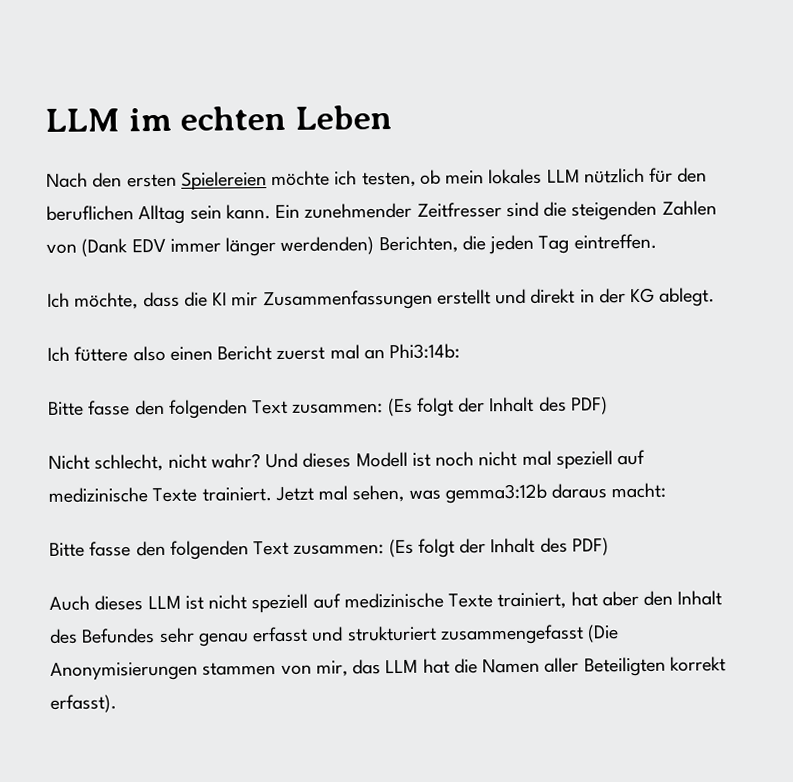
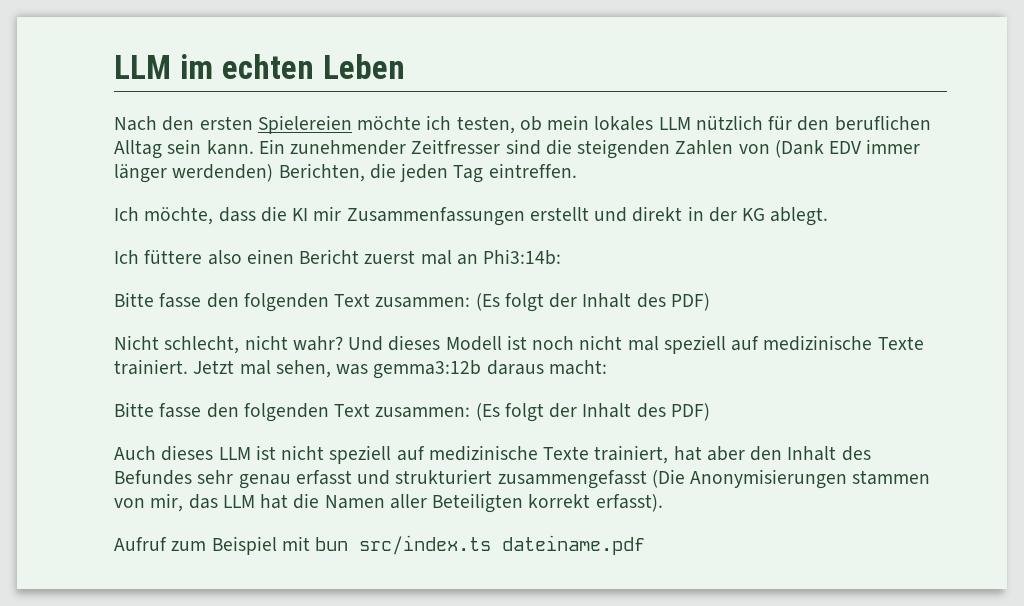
+ Aufruf zum Beispiel mit bun src/index.ts dateiname.pdf

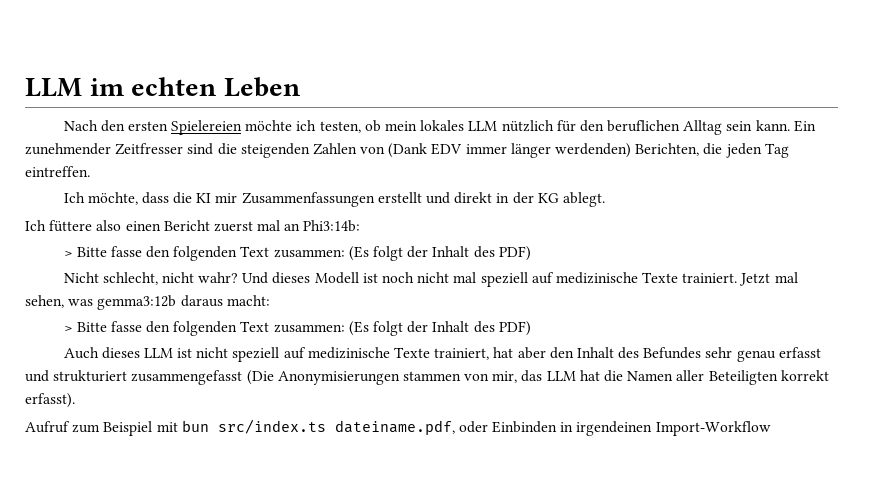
  Ich füttere also einen Bericht zuerst mal an Phi3:14b:
- Bitte fasse den folgenden Text zusammen: (Es folgt der Inhalt des PDF)
+ > Bitte fasse den folgenden Text zusammen: (Es folgt der Inhalt des PDF)
  Jetzt mal sehen, was gemma3:12b daraus macht:
- Bitte fasse den folgenden Text zusammen: (Es folgt der Inhalt des PDF)
+ > Bitte fasse den folgenden Text zusammen: (Es folgt der Inhalt des PDF)
- Aufruf zum Beispiel mit bun src/index.ts dateiname.pdf
+ Aufruf zum Beispiel mit bun src/index.ts dateiname.pdf, oder Einbinden in irgendeinen Import-Workflow

